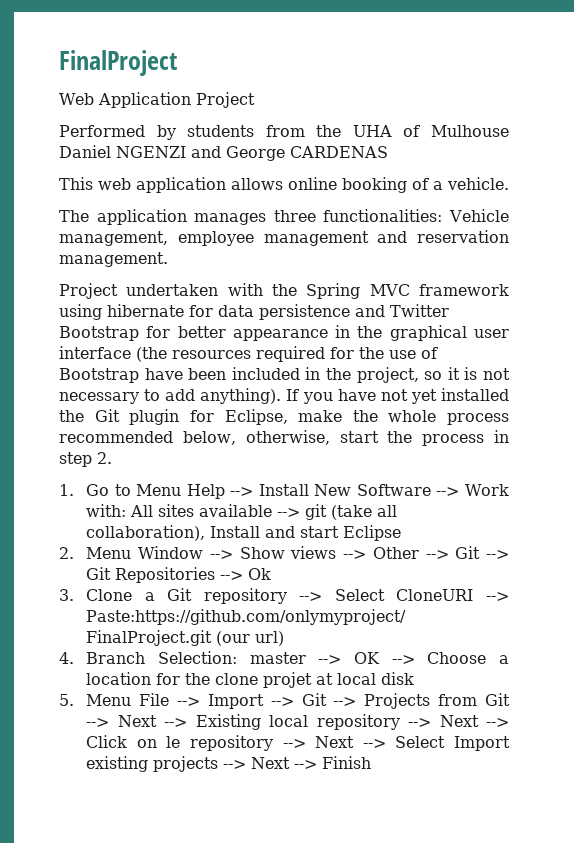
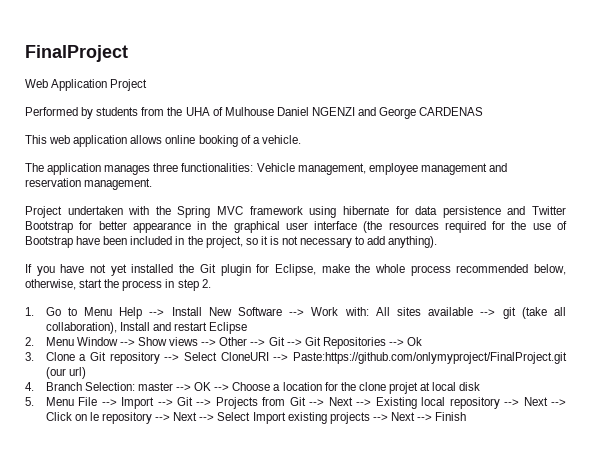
- Project undertaken with the Spring MVC framework using hibernate for data persistence and Twitter Bootstrap for better appearance in the graphical user interface (the resources required for the use of Bootstrap have been included in the project, so it is not necessary to add anything). If you have not yet installed the Git plugin for Eclipse, make the whole process recommended below, otherwise, start the process in step 2.
+ Project undertaken with the Spring MVC framework using hibernate for data persistence and Twitter Bootstrap for better appearance in the graphical user interface (the resources required for the use of Bootstrap have been included in the project, so it is not necessary to add anything).
+ If you have not yet installed the Git plugin for Eclipse, make the whole process recommended below, otherwise, start the process in step 2.
- 1. Go to Menu Help --> Install New Software --> Work with: All sites available --> git (take all collaboration), Install and start Eclipse
+ 1. Go to Menu Help --> Install New Software --> Work with: All sites available --> git (take all collaboration), Install and restart Eclipse

